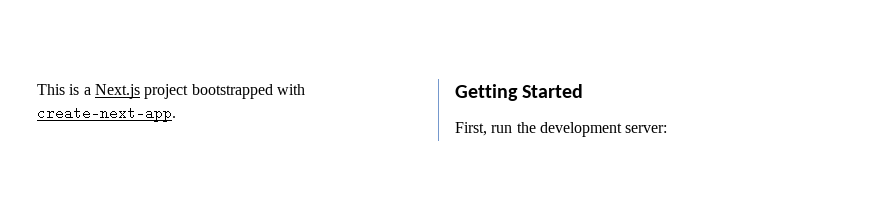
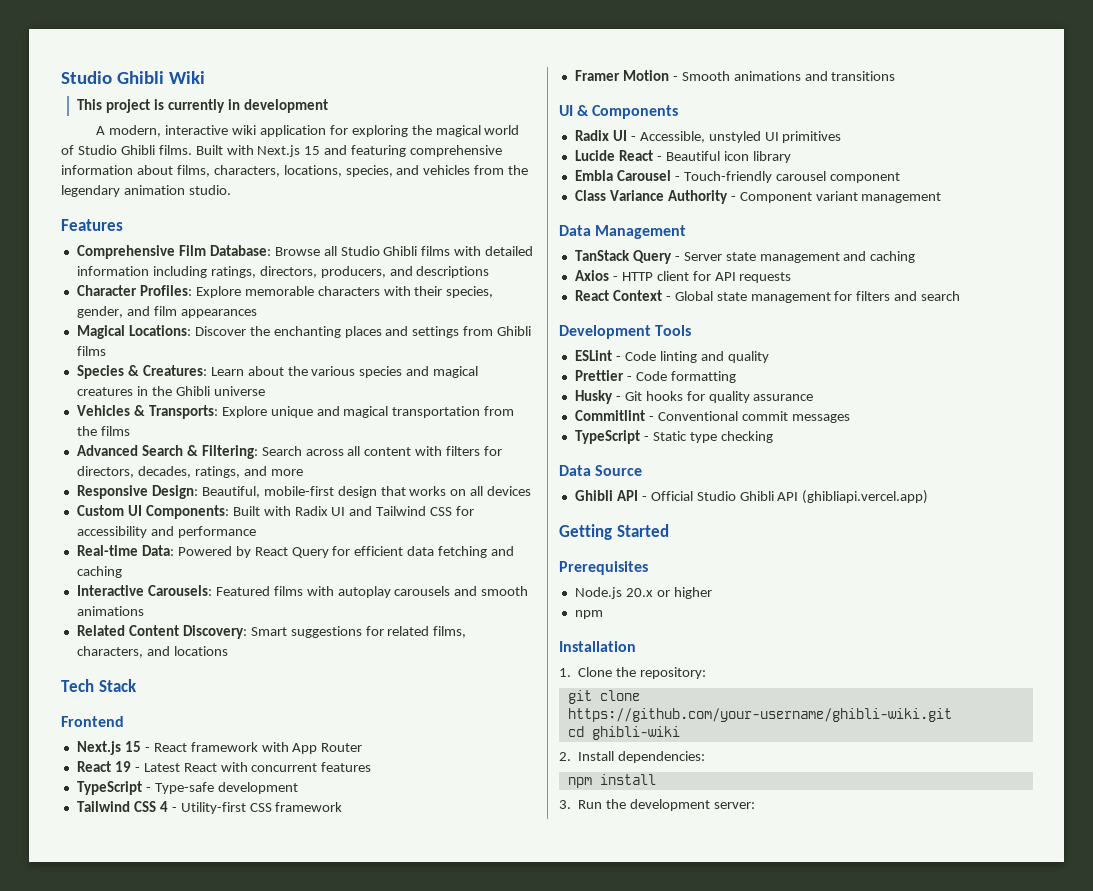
- This is a Next.js project bootstrapped with create-next-app.
+ Studio Ghibli Wiki
+ This project is currently in development
+ A modern, interactive wiki application for exploring the magical world of Studio Ghibli films. Built with Next.js 15 and featuring comprehensive information about films, characters, locations, species, and vehicles from the legendary animation studio.
+ Features
+ Comprehensive Film Database: Browse all Studio Ghibli films with detailed information including ratings, directors, producers, and descriptions
+ Character Profiles: Explore memorable characters with their species, gender, and film appearances
+ Magical Locations: Discover the enchanting places and settings from Ghibli films
+ Species & Creatures: Learn about the various species and magical creatures in the Ghibli universe
+ Vehicles & Transports: Explore unique and magical transportation from the films
+ Advanced Search & Filtering: Search across all content with filters for directors, decades, ratings, and more
+ Responsive Design: Beautiful, mobile-first design that works on all devices
+ Custom UI Components: Built with Radix UI and Tailwind CSS for accessibility and performance
+ Real-time Data: Powered by React Query for efficient data fetching and caching
+ Interactive Carousels: Featured films with autoplay carousels and smooth animations
+ Related Content Discovery: Smart suggestions for related films, characters, and locations
+ Tech Stack
+ Frontend
+ Next.js 15 - React framework with App Router
+ React 19 - Latest React with concurrent features
+ TypeScript - Type-safe development
+ Tailwind CSS 4 - Utility-first CSS framework
+ Framer Motion - Smooth animations and transitions
+ UI & Components
+ Radix UI - Accessible, unstyled UI primitives
+ Lucide React - Beautiful icon library
+ Embla Carousel - Touch-friendly carousel component
+ Class Variance Authority - Component variant management
+ Data Management
+ TanStack Query - Server state management and caching
+ Axios - HTTP client for API requests
+ React Context - Global state management for filters and search
+ Development Tools
+ ESLint - Code linting and quality
+ Prettier - Code formatting
+ Husky - Git hooks for quality assurance
+ Commitlint - Conventional commit messages
+ TypeScript - Static type checking
+ Data Source
+ Ghibli API - Official Studio Ghibli API (ghibliapi.vercel.app)
  Getting Started
- First, run the development server:
+ Prerequisites
+ Node.js 20.x or higher
+ npm
+ Installation
+ 1. Clone the repository:
+ git clone https://github.com/your-username/ghibli-wiki.git
+ cd ghibli-wiki
+ 2. Install dependencies:
+ npm install
+ 3. Run the development server:

